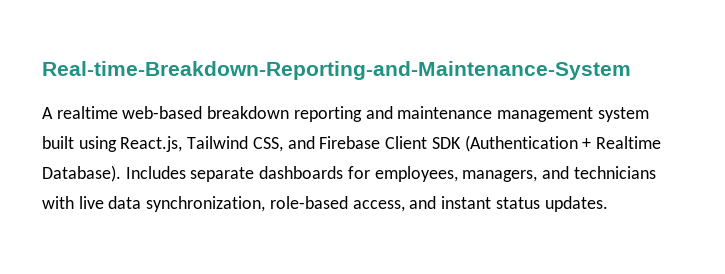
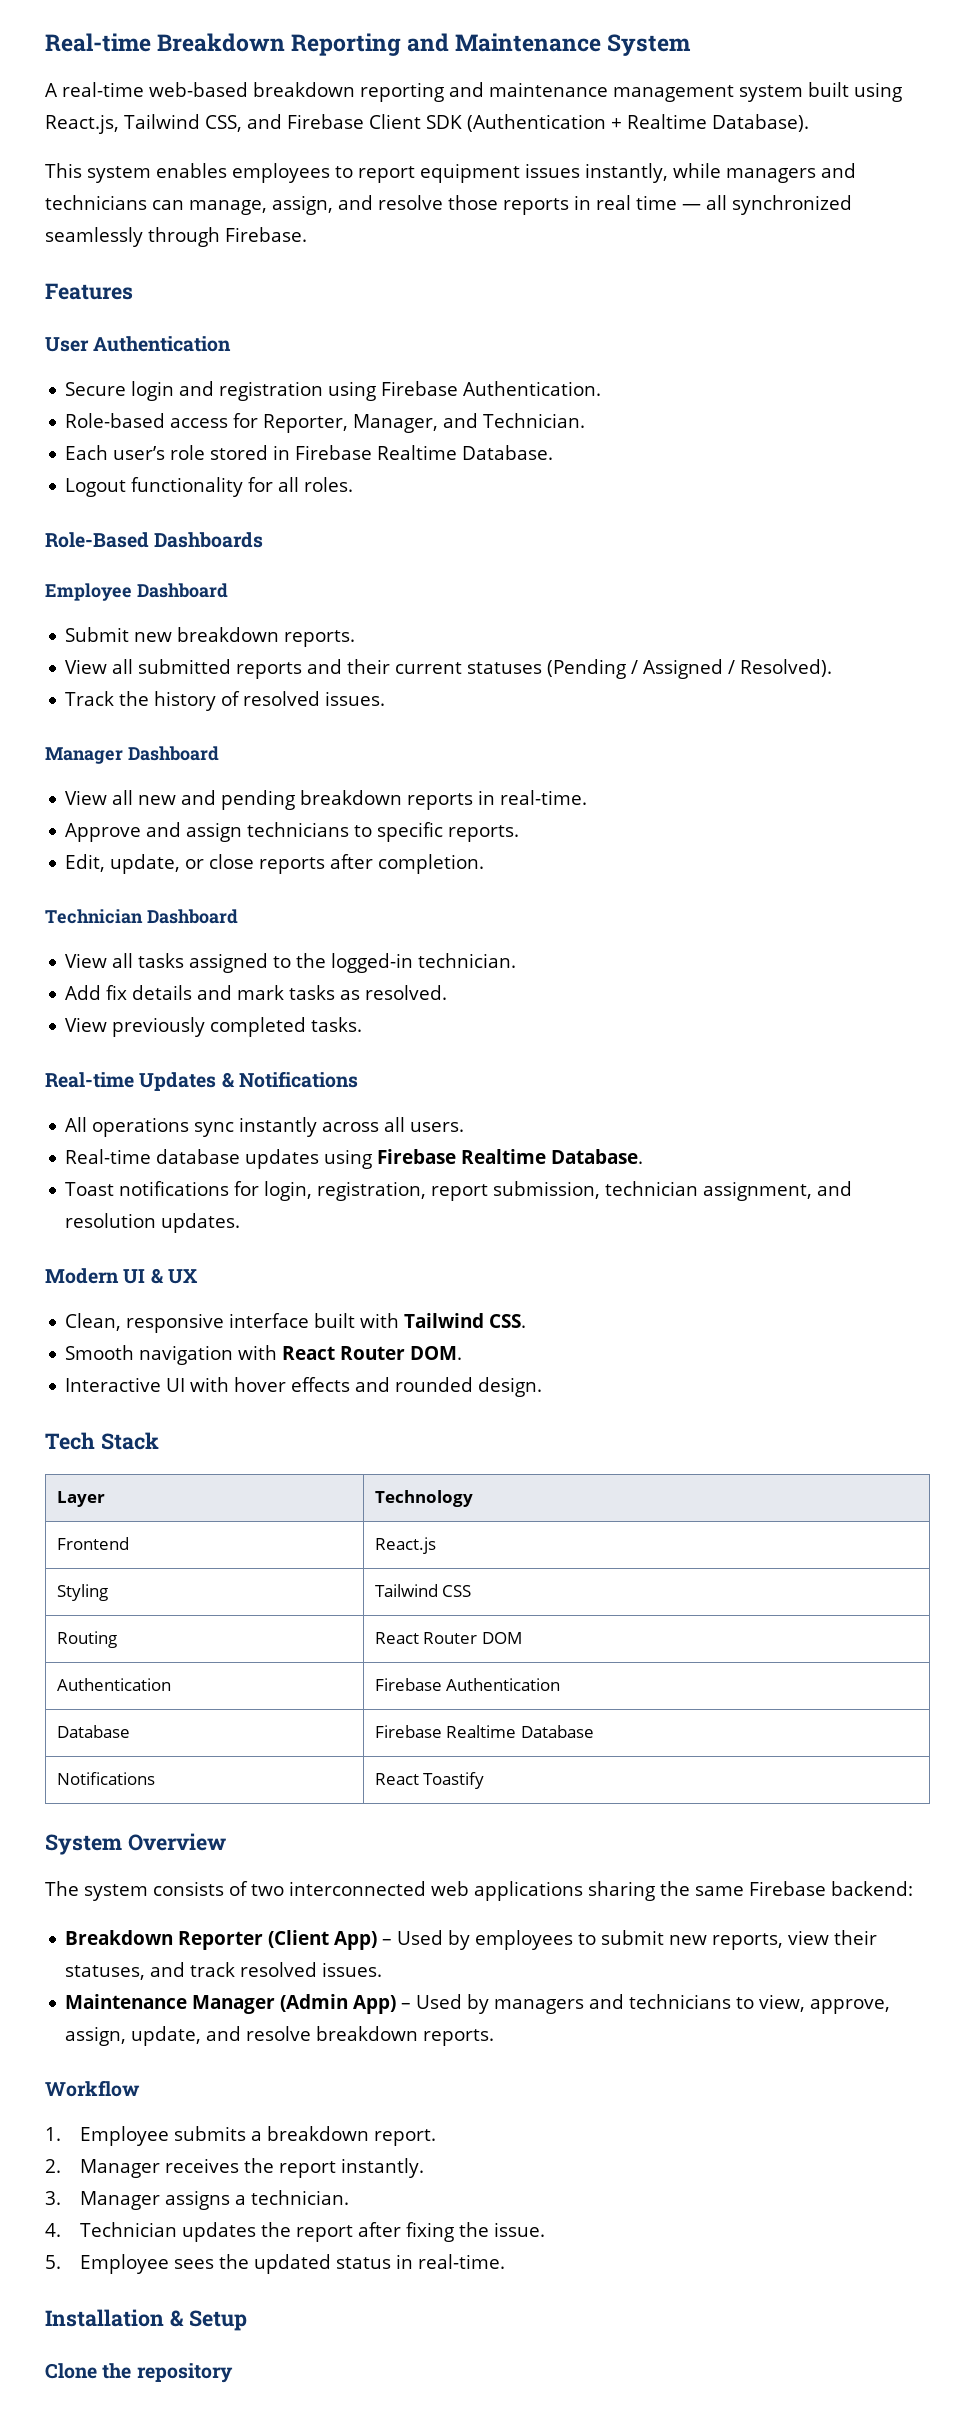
- Real-time-Breakdown-Reporting-and-Maintenance-System
+ Real-time Breakdown Reporting and Maintenance System
- A realtime web-based breakdown reporting and maintenance management system built using React.js, Tailwind CSS, and Firebase Client SDK (Authentication + Realtime Database). Includes separate dashboards for employees, managers, and technicians with live data synchronization, role-based access, and instant status updates.
+ A real-time web-based breakdown reporting and maintenance management system built using React.js, Tailwind CSS, and Firebase Client SDK (Authentication + Realtime Database).
+ This system enables employees to report equipment issues instantly, while managers and technicians can manage, assign, and resolve those reports in real time — all synchronized seamlessly through Firebase.
+ Features
+ User Authentication
+ Secure login and registration using Firebase Authentication.
+ Role-based access for Reporter, Manager, and Technician.
+ Each user’s role stored in Firebase Realtime Database.
+ Logout functionality for all roles.
+ Role-Based Dashboards
+ Employee Dashboard
+ Submit new breakdown reports.
+ View all submitted reports and their current statuses (Pending / Assigned / Resolved).
+ Track the history of resolved issues.
+ Manager Dashboard
+ View all new and pending breakdown reports in real-time.
+ Approve and assign technicians to specific reports.
+ Edit, update, or close reports after completion.
+ Technician Dashboard
+ View all tasks assigned to the logged-in technician.
+ Add fix details and mark tasks as resolved.
+ View previously completed tasks.
+ Real-time Updates & Notifications
+ All operations sync instantly across all users.
+ Real-time database updates using Firebase Realtime Database.
+ Toast notifications for login, registration, report submission, technician assignment, and resolution updates.
+ Modern UI & UX
+ Clean, responsive interface built with Tailwind CSS.
+ Smooth navigation with React Router DOM.
+ Interactive UI with hover effects and rounded design.
+ Tech Stack
+ Layer | Technology
+ Frontend | React.js
+ Styling | Tailwind CSS
+ Routing | React Router DOM
+ Authentication | Firebase Authentication
+ Database | Firebase Realtime Database
+ Notifications | React Toastify
+ System Overview
+ The system consists of two interconnected web applications sharing the same Firebase backend:
+ Breakdown Reporter (Client App) – Used by employees to submit new reports, view their statuses, and track resolved issues.
+ Maintenance Manager (Admin App) – Used by managers and technicians to view, approve, assign, update, and resolve breakdown reports.
+ Workflow
+ 1. Employee submits a breakdown report.
+ 2. Manager receives the report instantly.
+ 3. Manager assigns a technician.
+ 4. Technician updates the report after fixing the issue.
+ 5. Employee sees the updated status in real-time.
+ Installation & Setup
+ Clone the repository

